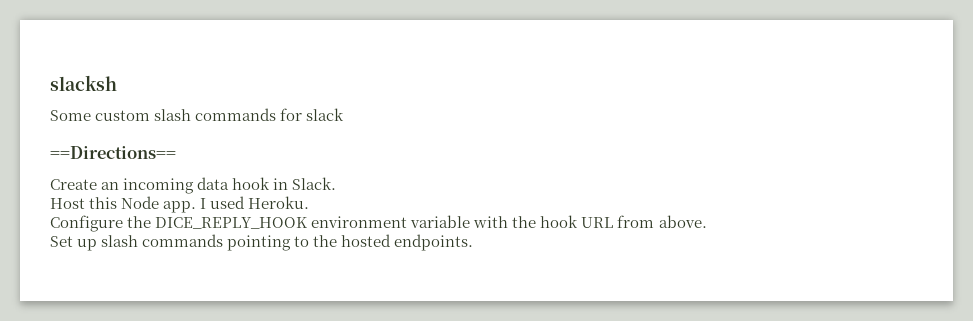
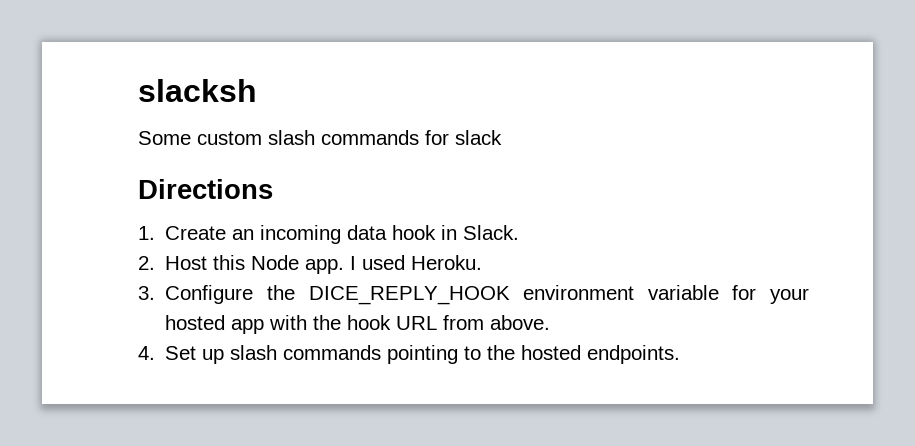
- ==Directions==
- Create an incoming data hook in Slack.
+ Directions
+ 1. Create an incoming data hook in Slack.
- Host this Node app.
+ 2. Host this Node app.
- Configure the DICE_REPLY_HOOK environment variable with the hook URL from above.
+ 3. Configure the DICE_REPLY_HOOK environment variable for your hosted app with the hook URL from above.
- Set up slash commands pointing to the hosted endpoints.
+ 4. Set up slash commands pointing to the hosted endpoints.

